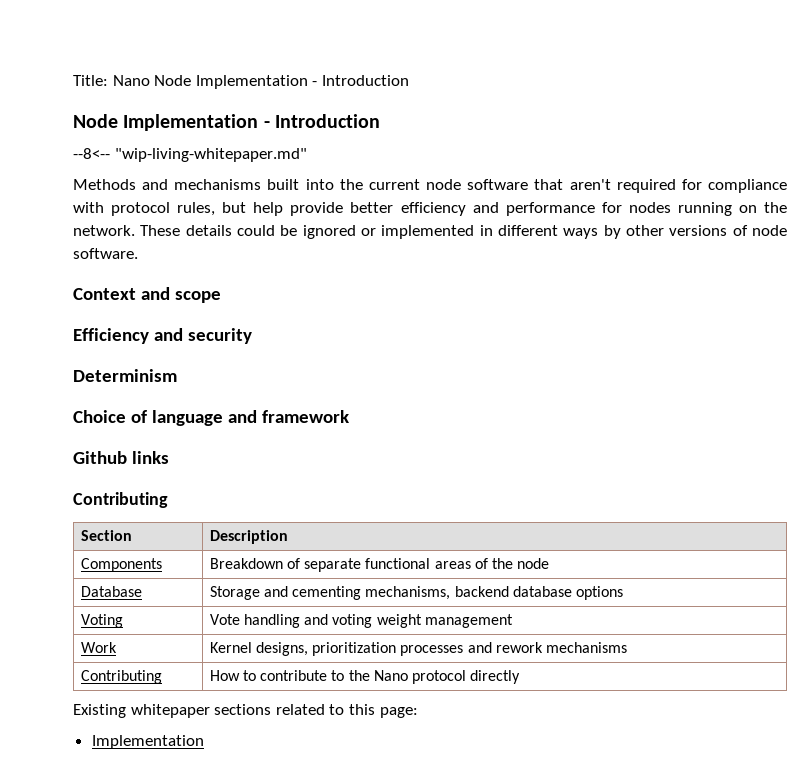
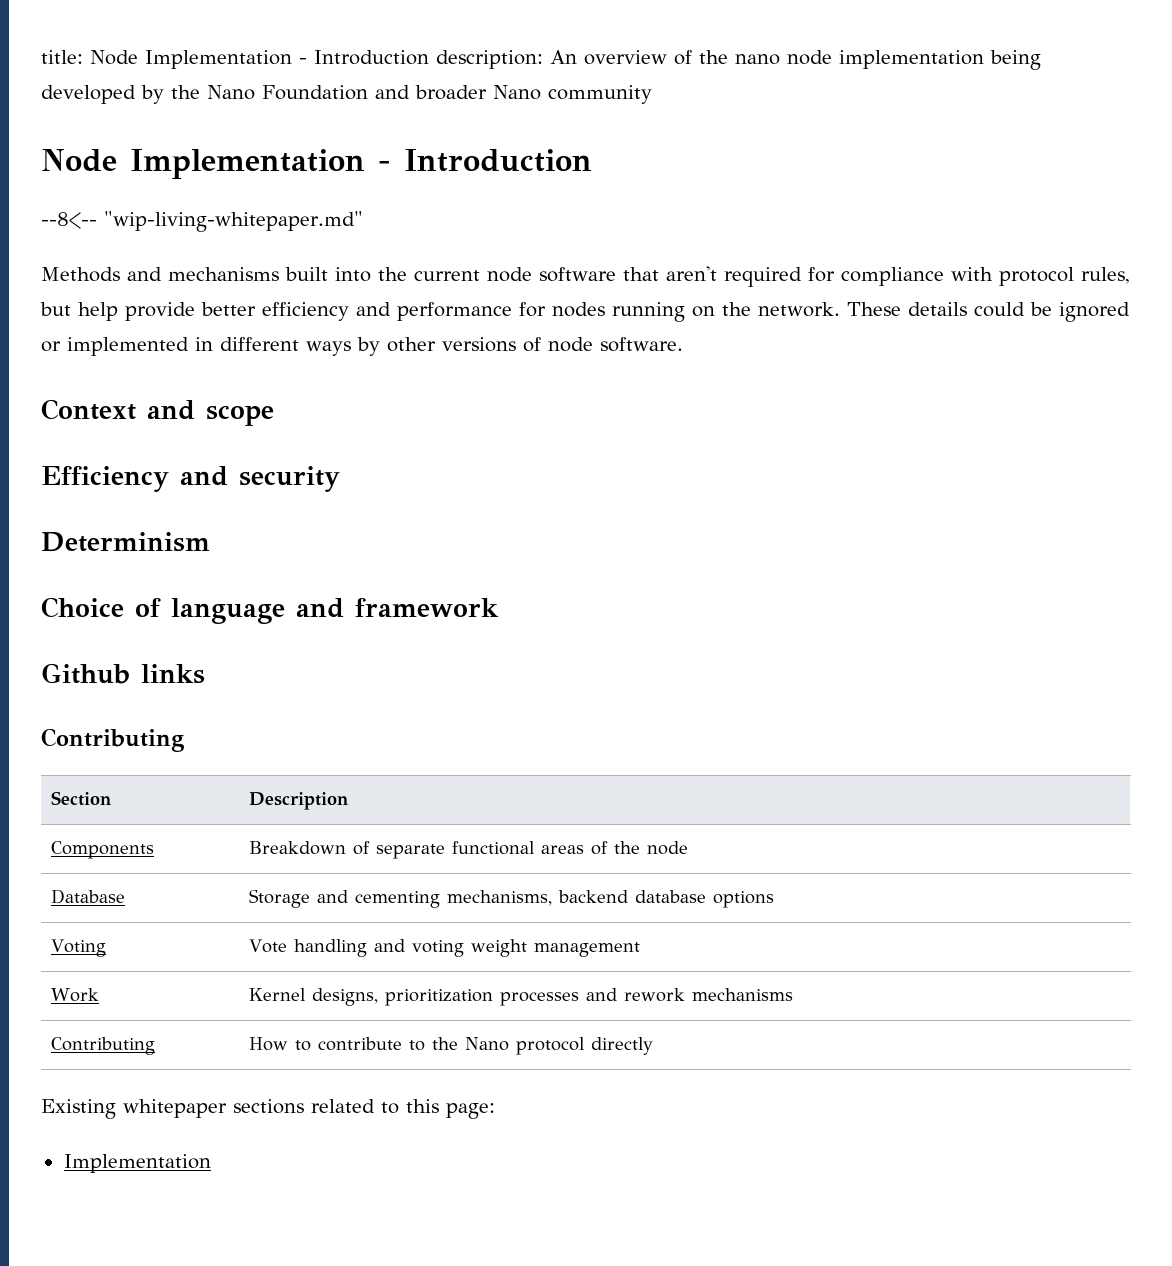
- Title: Nano Node Implementation - Introduction
+ title: Node Implementation - Introduction description: An overview of the nano node implementation being developed by the Nano Foundation and broader Nano community

